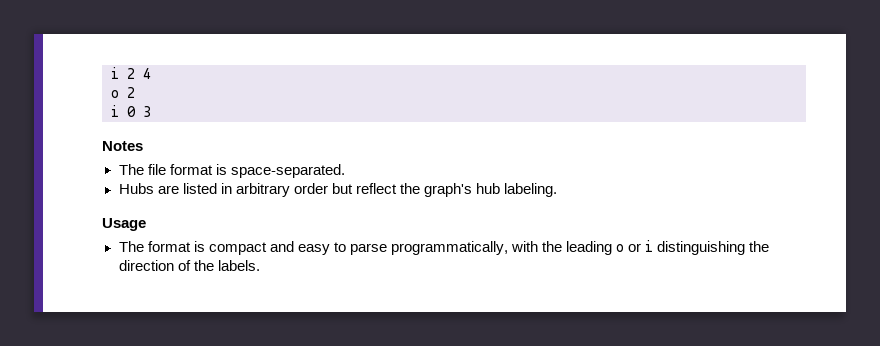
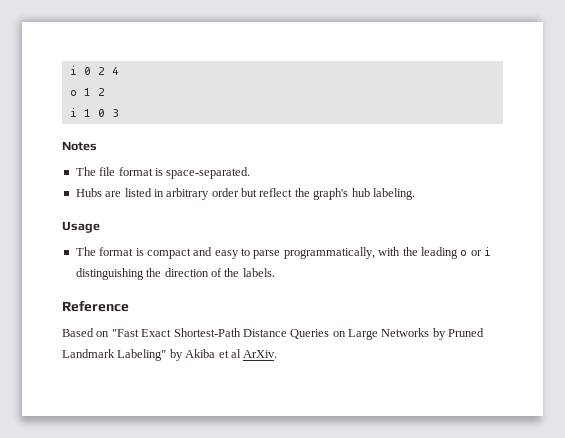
- i 2 4
+ i 0 2 4
- o 2
+ o 1 2
- i 0 3
+ i 1 0 3
+ Reference
+ Based on "Fast Exact Shortest-Path Distance Queries on Large Networks by Pruned Landmark Labeling" by Akiba et al ArXiv.

